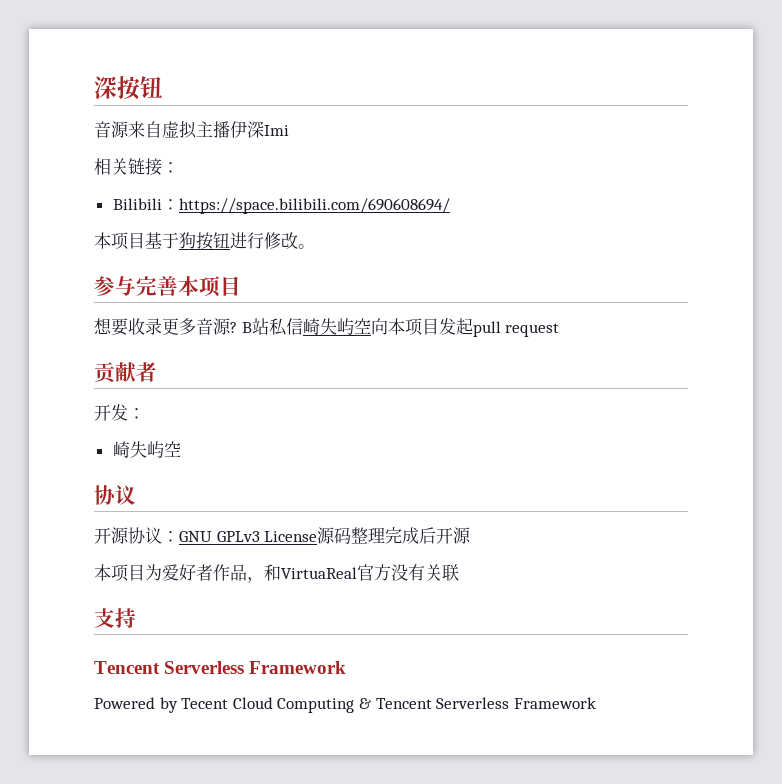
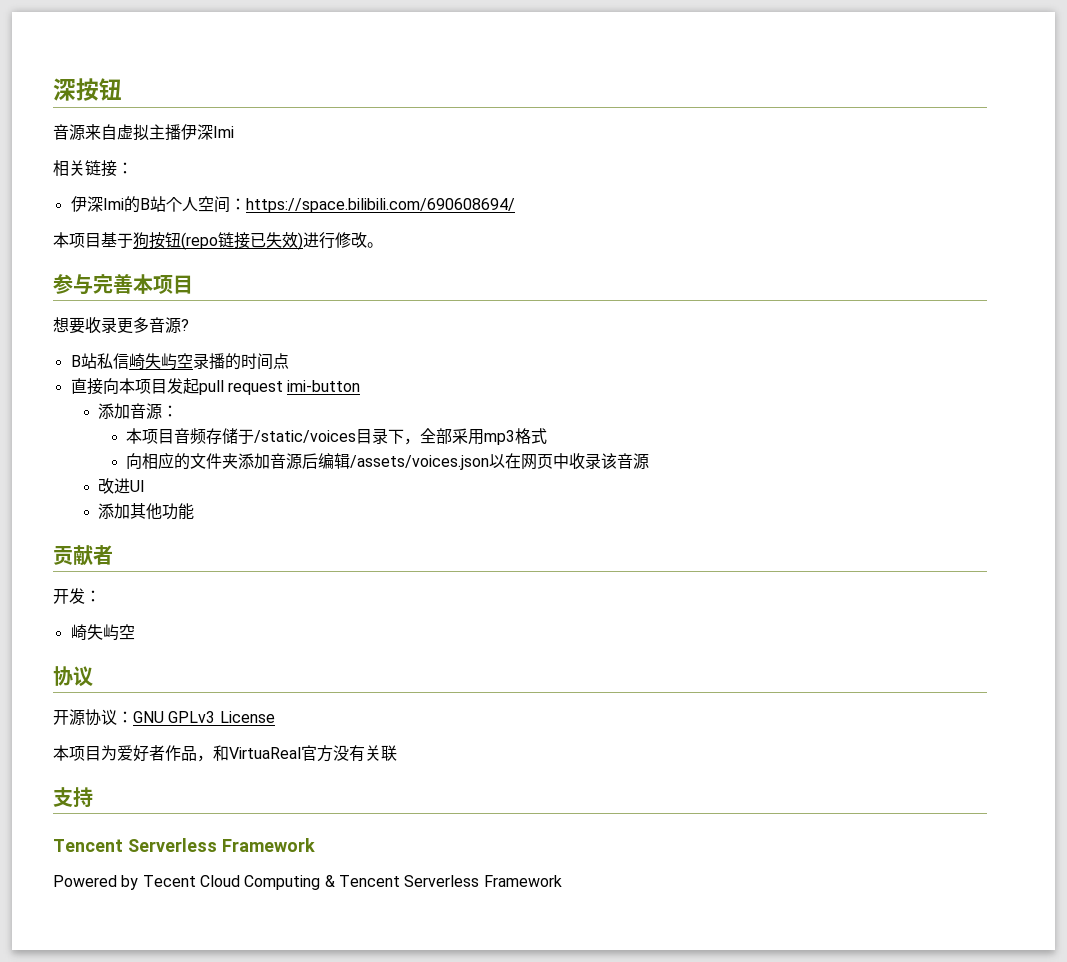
- Bilibili：https://space.bilibili.com/690608694/
+ 伊深Imi的B站个人空间：https://space.bilibili.com/690608694/
- 本项目基于狗按钮进行修改。
+ 本项目基于狗按钮(repo链接已失效)进行修改。
- 想要收录更多音源? B站私信崎失屿空向本项目发起pull request
+ 想要收录更多音源?
+ B站私信崎失屿空录播的时间点
+ 直接向本项目发起pull request imi-button
+ 添加音源：
+ 本项目音频存储于/static/voices目录下，全部采用mp3格式
+ 向相应的文件夹添加音源后编辑/assets/voices.json以在网页中收录该音源
+ 改进UI
+ 添加其他功能
- 开源协议：GNU GPLv3 License源码整理完成后开源
+ 开源协议：GNU GPLv3 License

